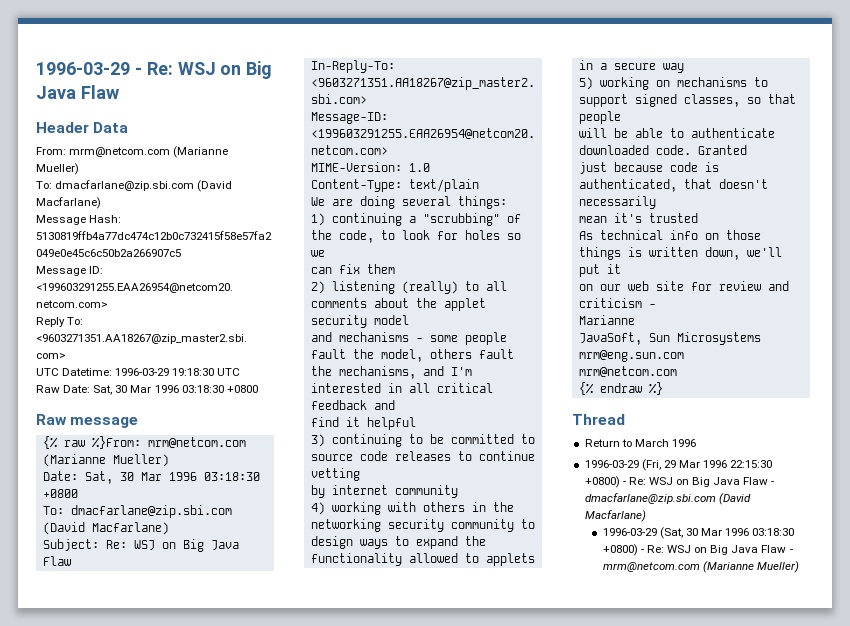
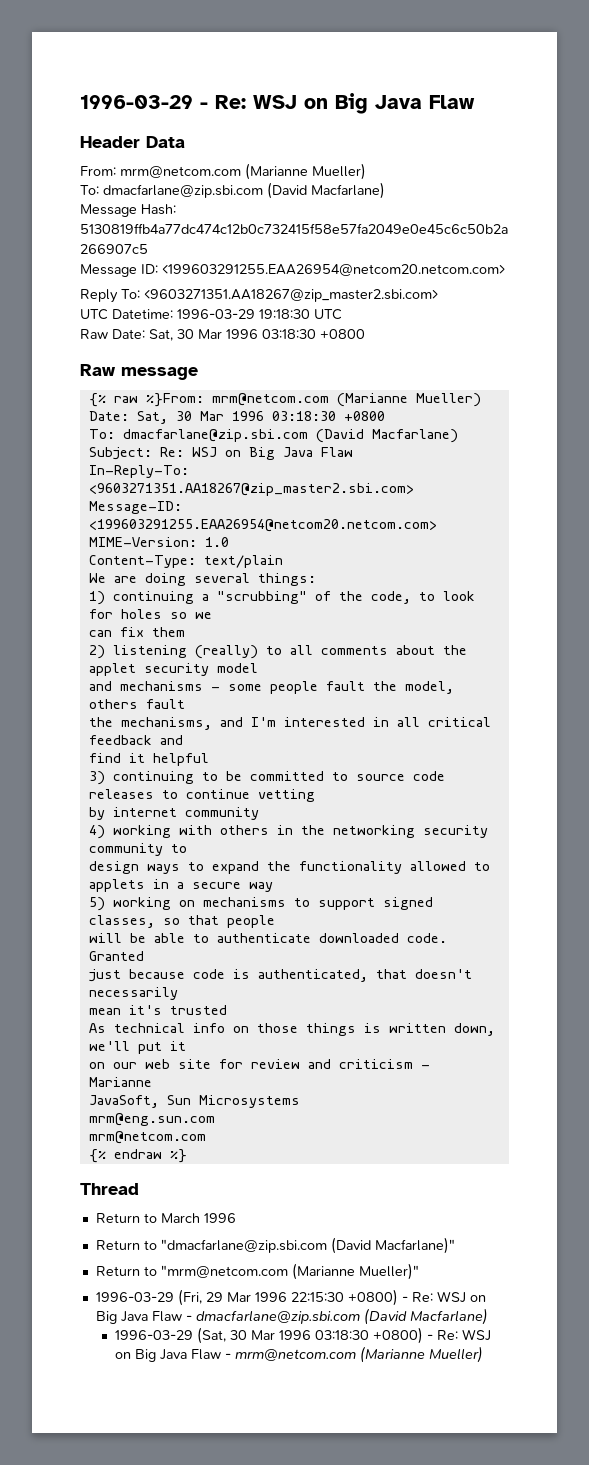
+ Return to "dmacfarlane@zip.sbi.com (David Macfarlane)"
+ Return to "mrm@netcom.com (Marianne Mueller)"

